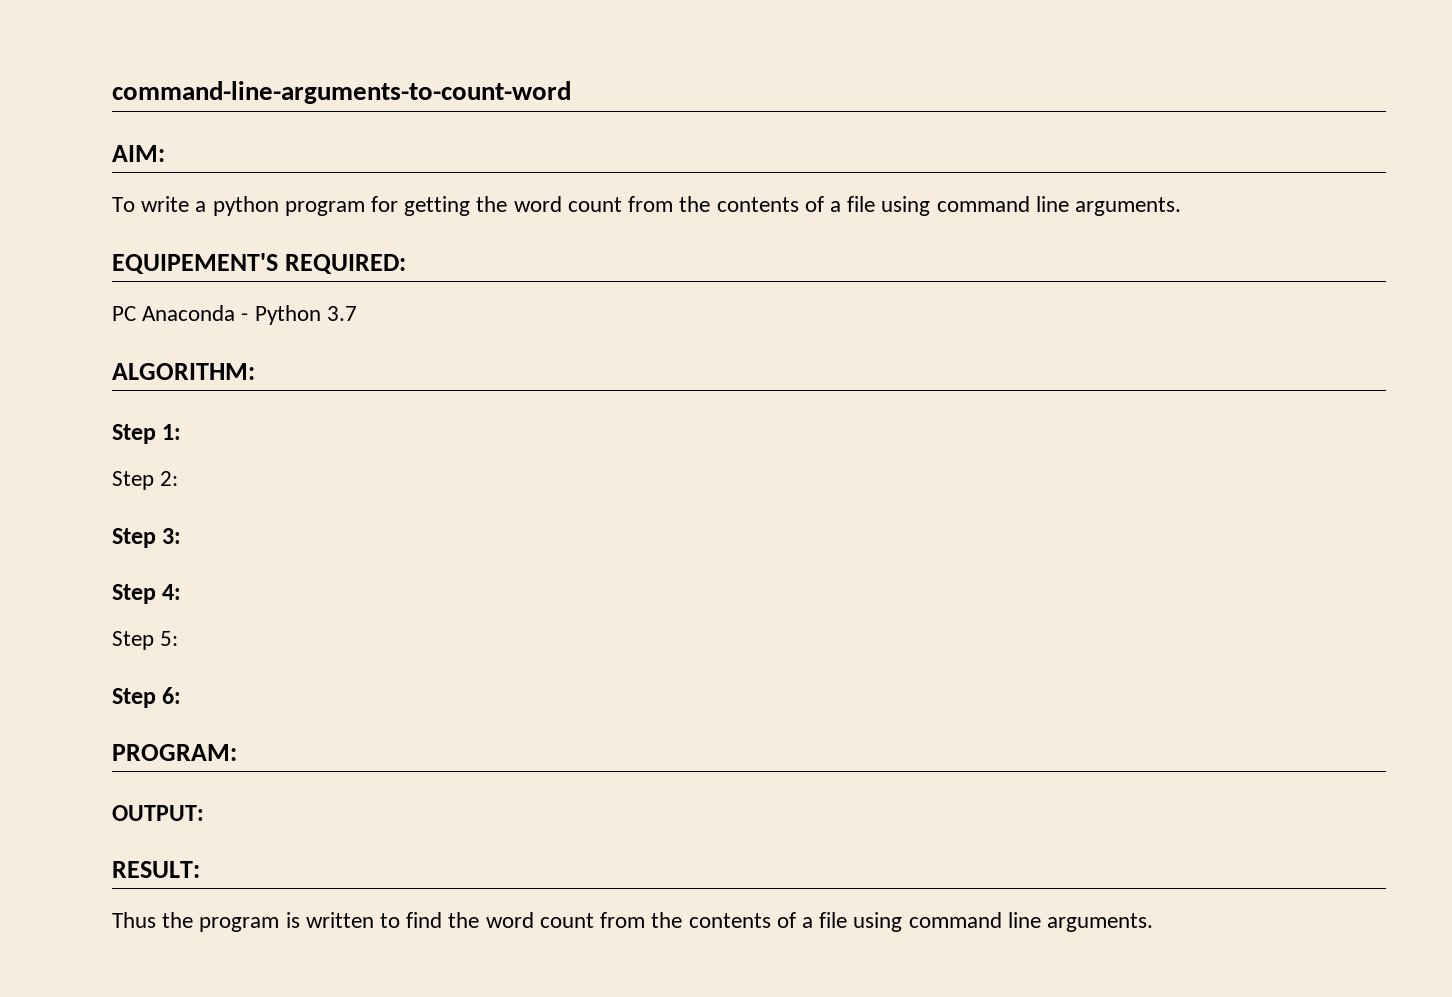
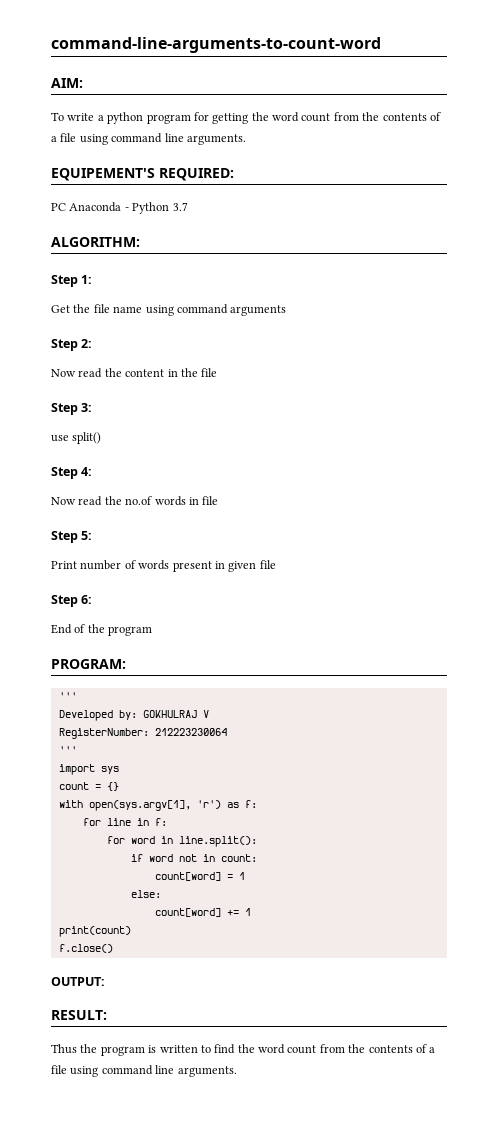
+ Get the file name using command arguments
  Step 2:
+ Now read the content in the file
+ use split()
+ Now read the no.of words in file
  Step 5:
+ Print number of words present in given file
  Step 6:
+ End of the program
  PROGRAM:
+ '''
+ Developed by: GOKHULRAJ V
+ RegisterNumber: 212223230064
+ '''
+ import sys
+ count = {}
+ with open(sys.argv[1], 'r') as f:
+ for line in f:
+ for word in line.split():
+ if word not in count:
+ count[word] = 1
+ else:
+ count[word] += 1
+ print(count)
+ f.close()

